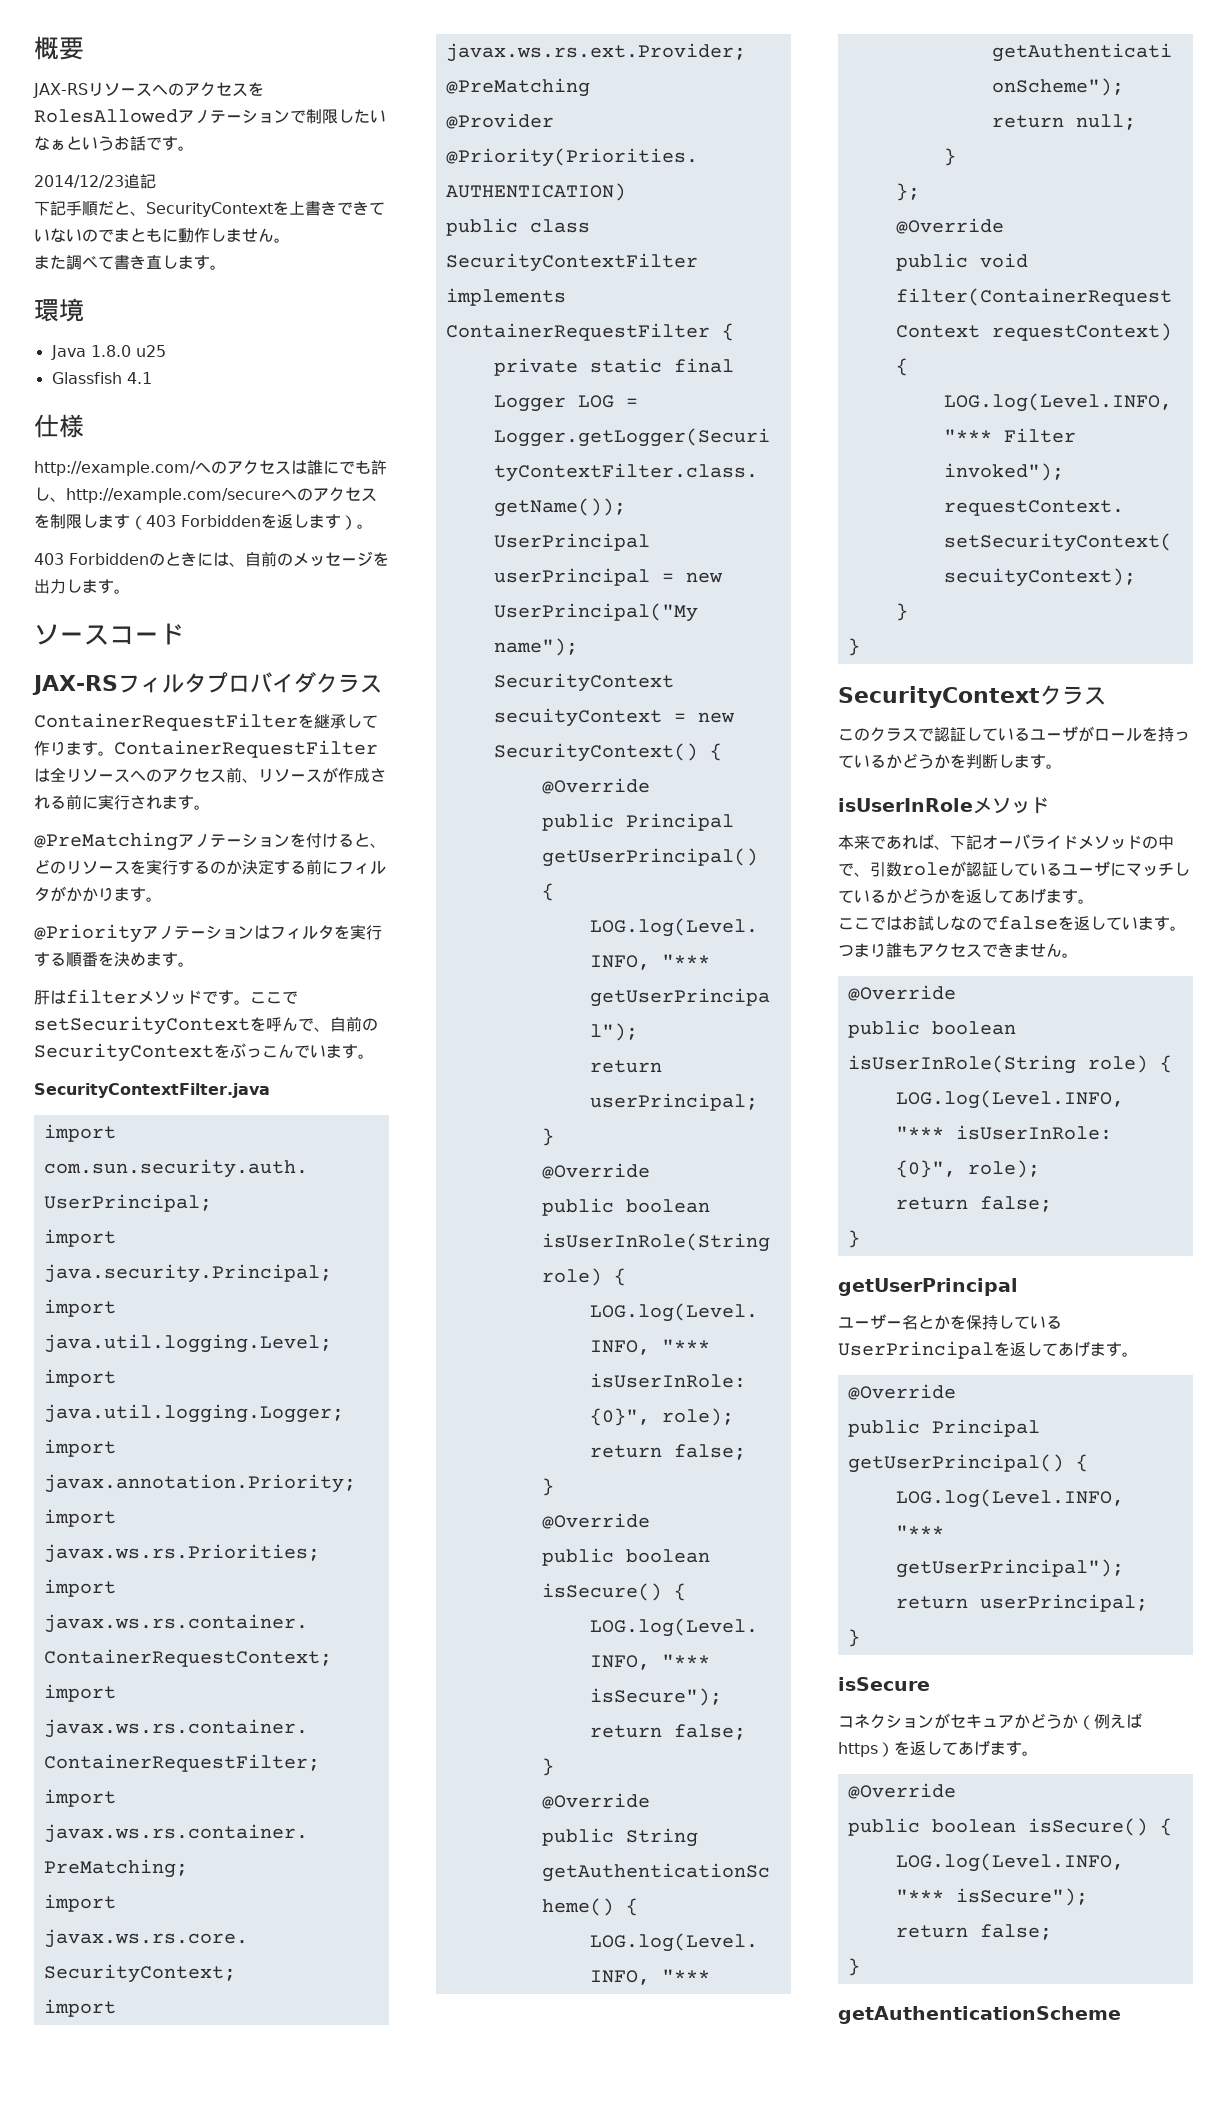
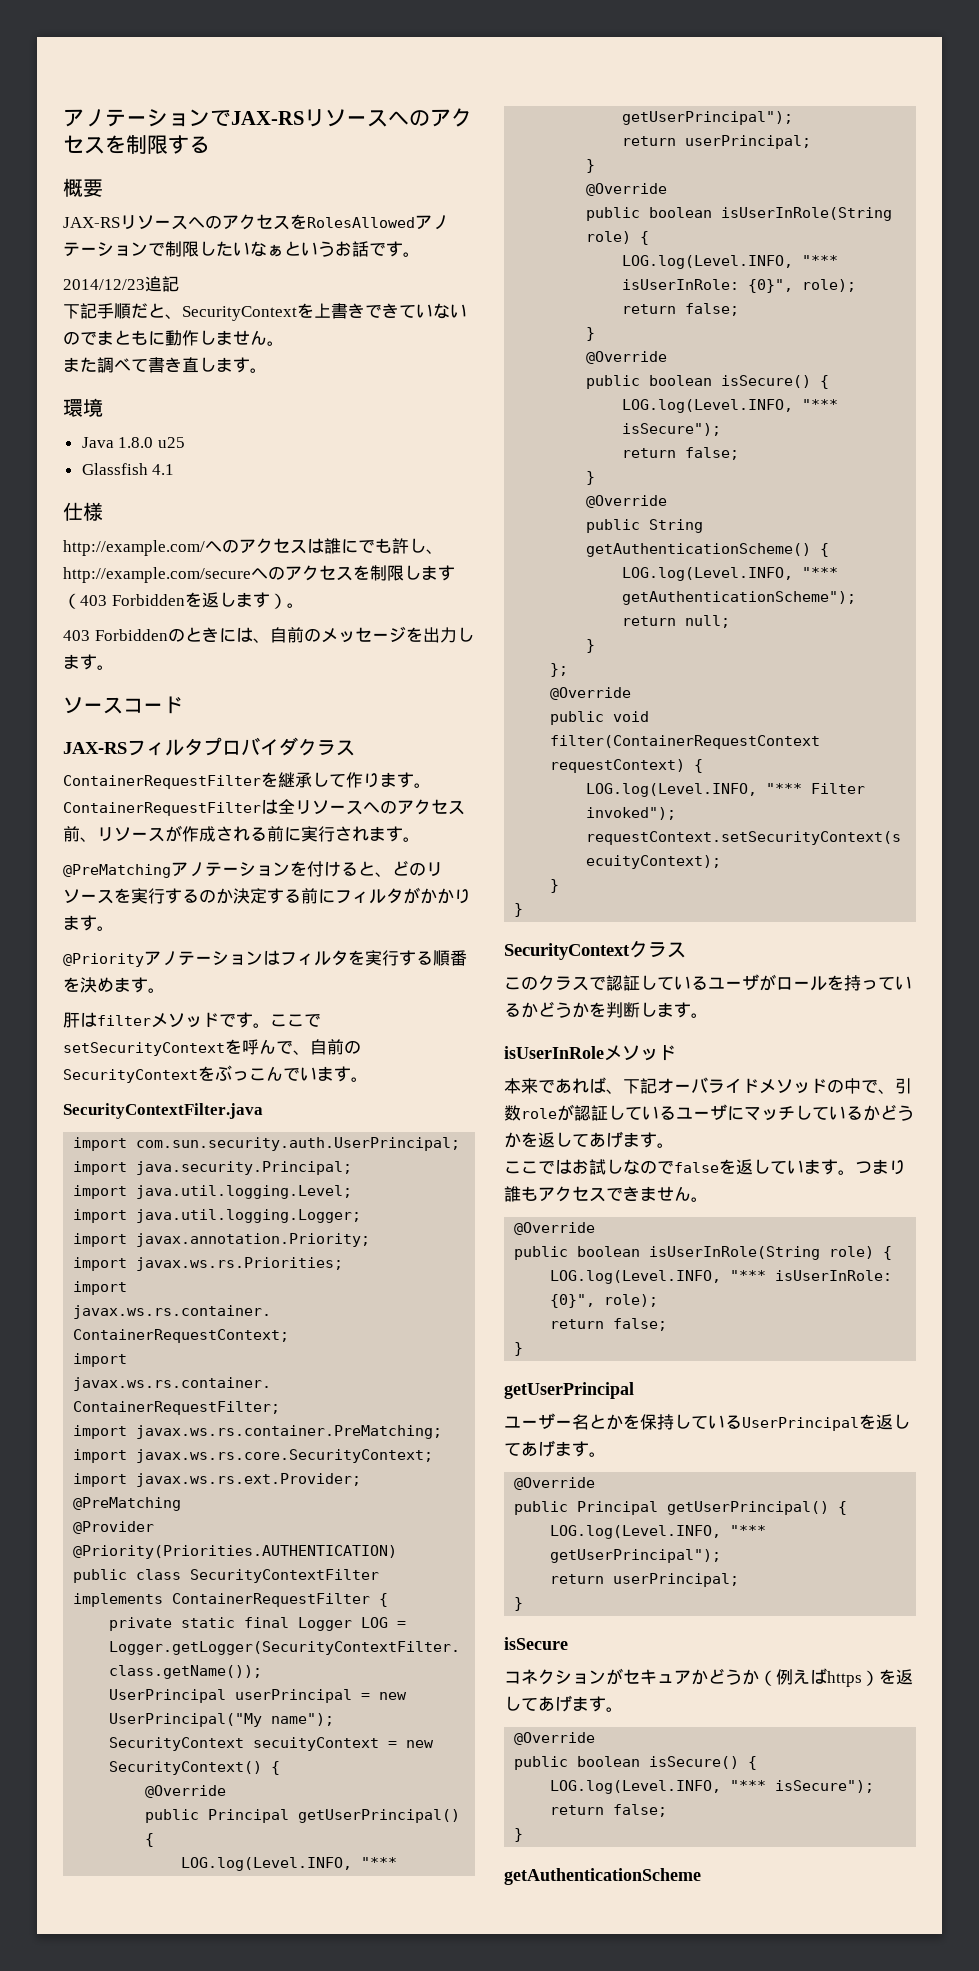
+ アノテーションでJAX-RSリソースへのアクセスを制限する

